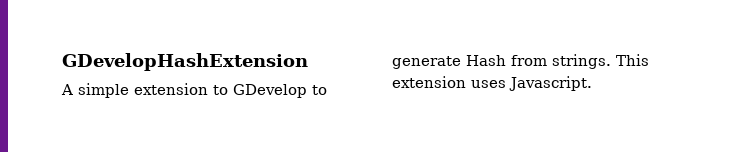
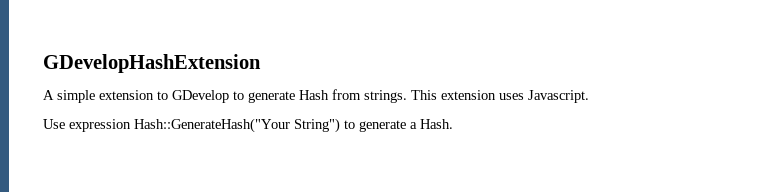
+ Use expression Hash::GenerateHash("Your String") to generate a Hash.

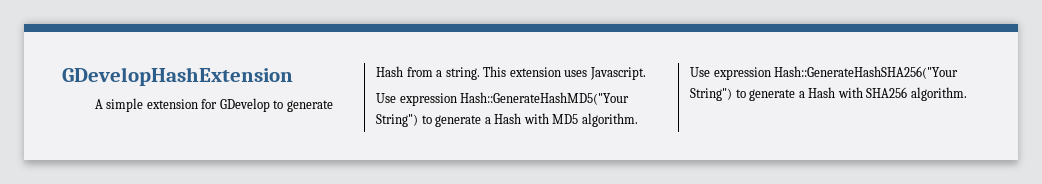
- A simple extension to GDevelop to generate Hash from strings.
+ A simple extension for GDevelop to generate Hash from a string.
- Use expression Hash::GenerateHash("Your String") to generate a Hash.
+ Use expression Hash::GenerateHashMD5("Your String") to generate a Hash with MD5 algorithm.
+ Use expression Hash::GenerateHashSHA256("Your String") to generate a Hash with SHA256 algorithm.

